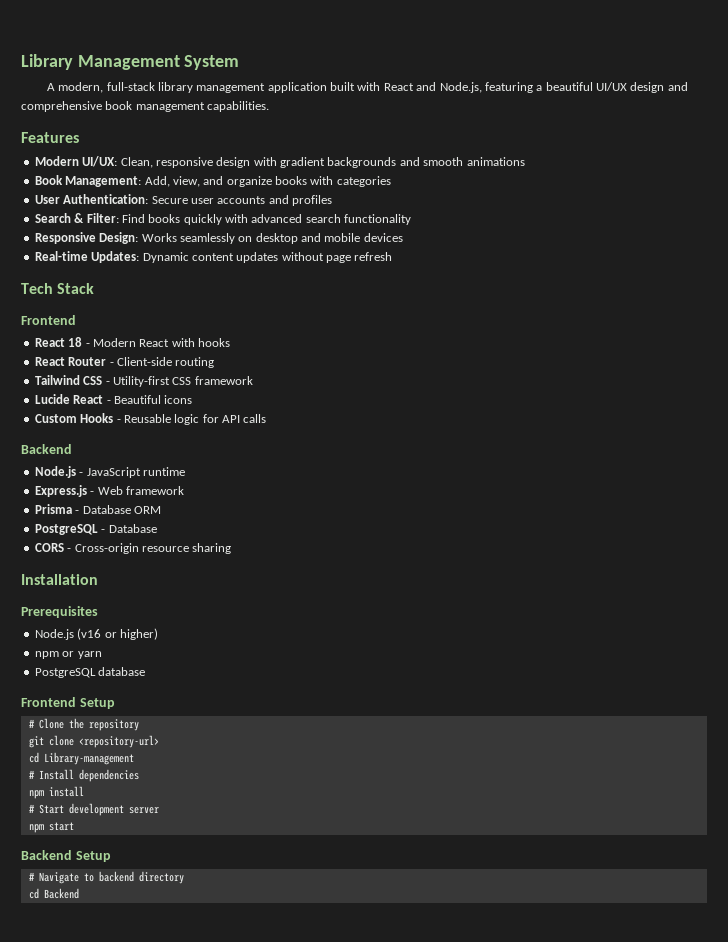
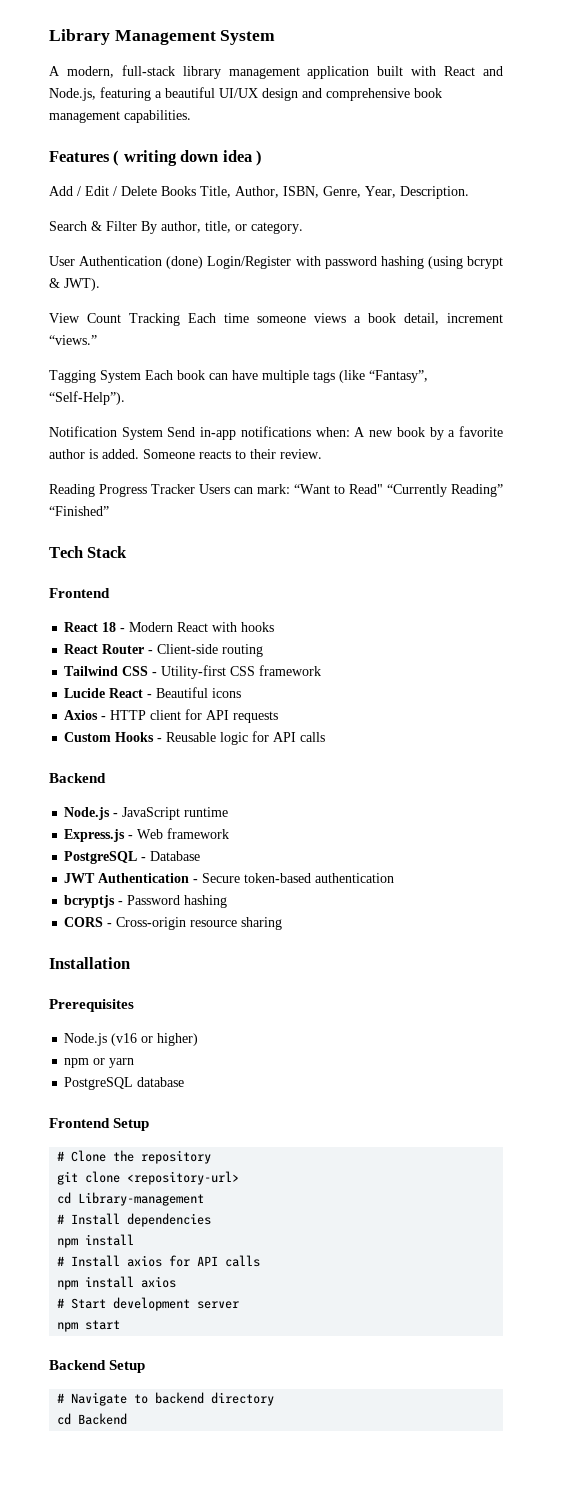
- Features
- Modern UI/UX: Clean, responsive design with gradient backgrounds and smooth animations
- Book Management: Add, view, and organize books with categories
- User Authentication: Secure user accounts and profiles
- Search & Filter: Find books quickly with advanced search functionality
- Responsive Design: Works seamlessly on desktop and mobile devices
- Real-time Updates: Dynamic content updates without page refresh
+ Features ( writing down idea )
+ Add / Edit / Delete Books Title, Author, ISBN, Genre, Year, Description.
+ Search & Filter By author, title, or category.
+ User Authentication (done) Login/Register with password hashing (using bcrypt & JWT).
+ View Count Tracking Each time someone views a book detail, increment “views.”
+ Tagging System Each book can have multiple tags (like “Fantasy”, “Self-Help”).
+ Notification System Send in-app notifications when: A new book by a favorite author is added. Someone reacts to their review.
+ Reading Progress Tracker Users can mark: “Want to Read" “Currently Reading” “Finished”
+ Axios - HTTP client for API requests
- Prisma - Database ORM
+ JWT Authentication - Secure token-based authentication
+ bcryptjs - Password hashing
+ # Install axios for API calls
+ npm install axios

